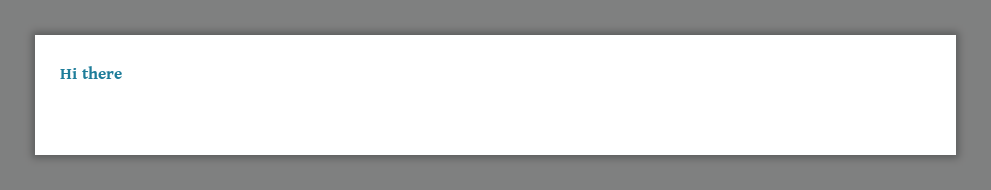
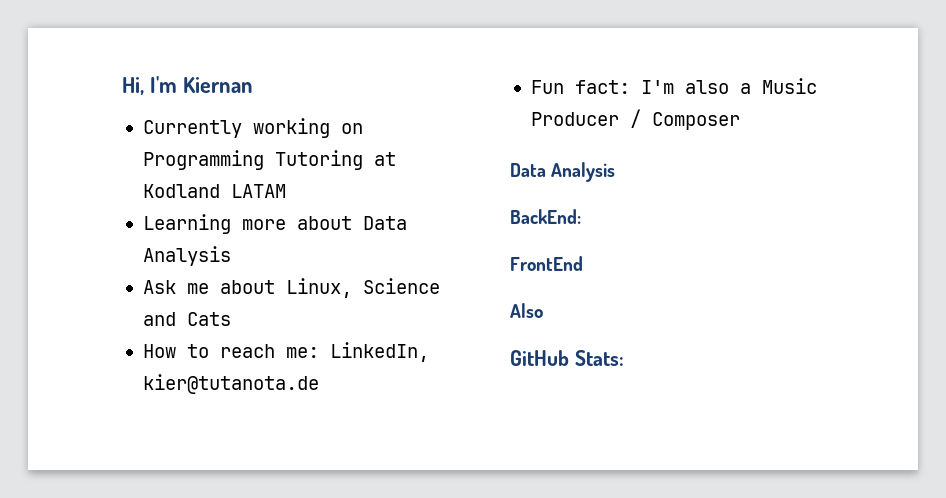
- Hi there
+ Hi, I'm Kiernan
+ Currently working on Programming Tutoring at Kodland LATAM
+ Learning more about Data Analysis
+ Ask me about Linux, Science and Cats
+ How to reach me: LinkedIn, kier@tutanota.de
+ Fun fact: I'm also a Music Producer / Composer
+ Data Analysis
+ BackEnd:
+ FrontEnd
+ Also
+ GitHub Stats:

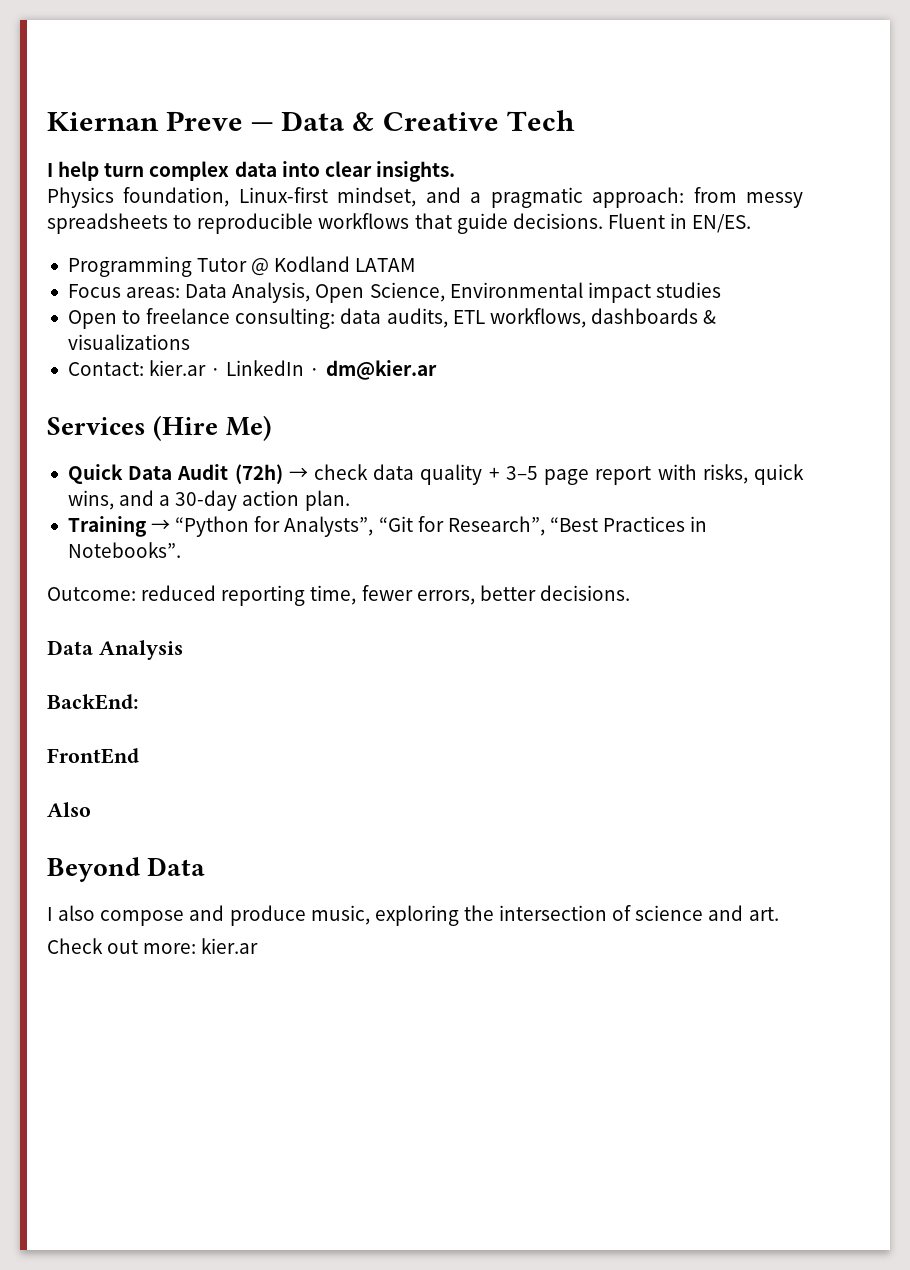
- Hi, I'm Kiernan
- Currently working on Programming Tutoring at Kodland LATAM
- Learning more about Data Analysis
- Ask me about Linux, Science and Cats
- How to reach me: LinkedIn, kier@tutanota.de
- Fun fact: I'm also a Music Producer / Composer
+ Kiernan Preve — Data & Creative Tech
+ I help turn complex data into clear insights.
+ Physics foundation, Linux-first mindset, and a pragmatic approach: from messy spreadsheets to reproducible workflows that guide decisions. Fluent in EN/ES.
+ Programming Tutor @ Kodland LATAM
+ Focus areas: Data Analysis, Open Science, Environmental impact studies
+ Open to freelance consulting: data audits, ETL workflows, dashboards & visualizations
+ Contact: kier.ar · LinkedIn · dm@kier.ar
+ Services (Hire Me)
+ Quick Data Audit (72h) → check data quality + 3–5 page report with risks, quick wins, and a 30-day action plan.
+ Training → “Python for Analysts”, “Git for Research”, “Best Practices in Notebooks”.
+ Outcome: reduced reporting time, fewer errors, better decisions.
- GitHub Stats:
+ Beyond Data
+ I also compose and produce music, exploring the intersection of science and art.
+ Check out more: kier.ar

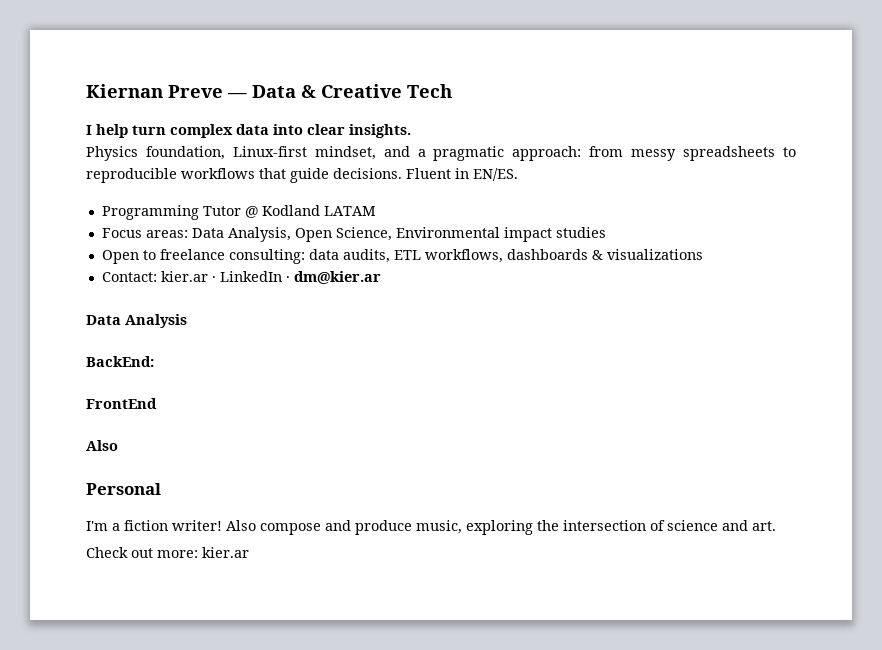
- Services (Hire Me)
- Quick Data Audit (72h) → check data quality + 3–5 page report with risks, quick wins, and a 30-day action plan.
- Training → “Python for Analysts”, “Git for Research”, “Best Practices in Notebooks”.
- Outcome: reduced reporting time, fewer errors, better decisions.
- Beyond Data
- I also compose and produce music, exploring the intersection of science and art.
+ Personal
+ I'm a fiction writer! Also compose and produce music, exploring the intersection of science and art.

